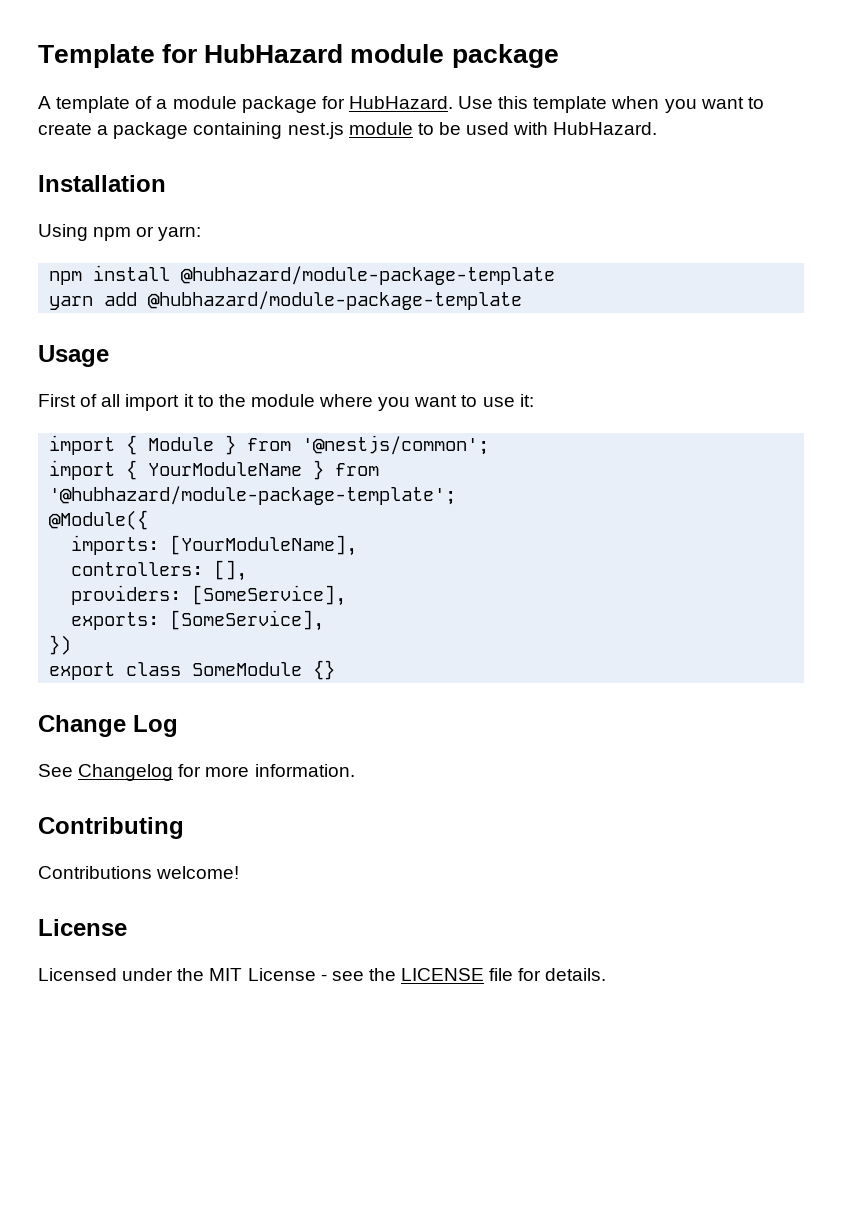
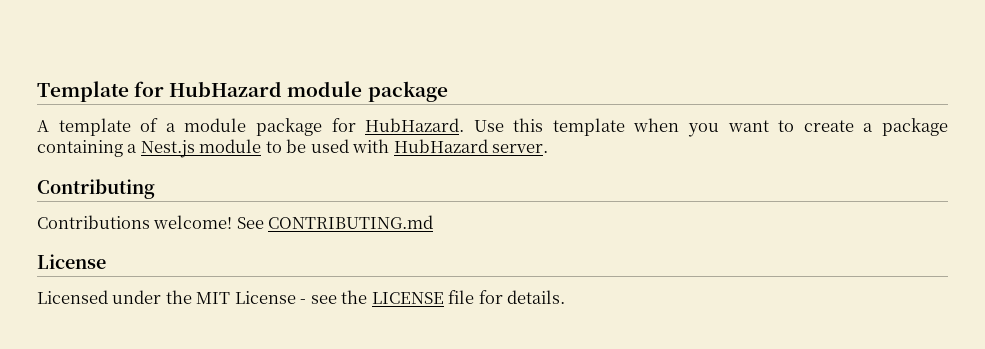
- Use this template when you want to create a package containing nest.js module to be used with HubHazard.
- Installation
- Using npm or yarn:
- npm install @hubhazard/module-package-template
- yarn add @hubhazard/module-package-template
- Usage
- First of all import it to the module where you want to use it:
- import { Module } from '@nestjs/common';
- import { YourModuleName } from '@hubhazard/module-package-template';
- @Module({
- imports: [YourModuleName],
- controllers: [],
- providers: [SomeService],
- exports: [SomeService],
- })
- export class SomeModule {}
- Change Log
- See Changelog for more information.
+ Use this template when you want to create a package containing a Nest.js module to be used with HubHazard server.
+ See CONTRIBUTING.md

